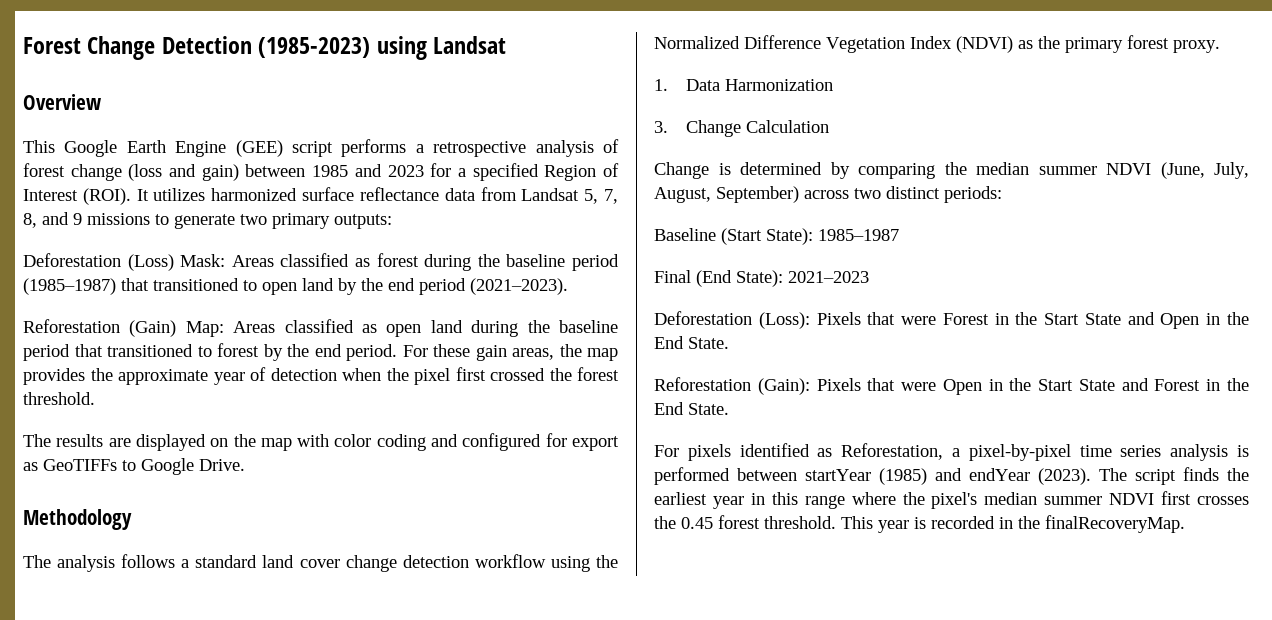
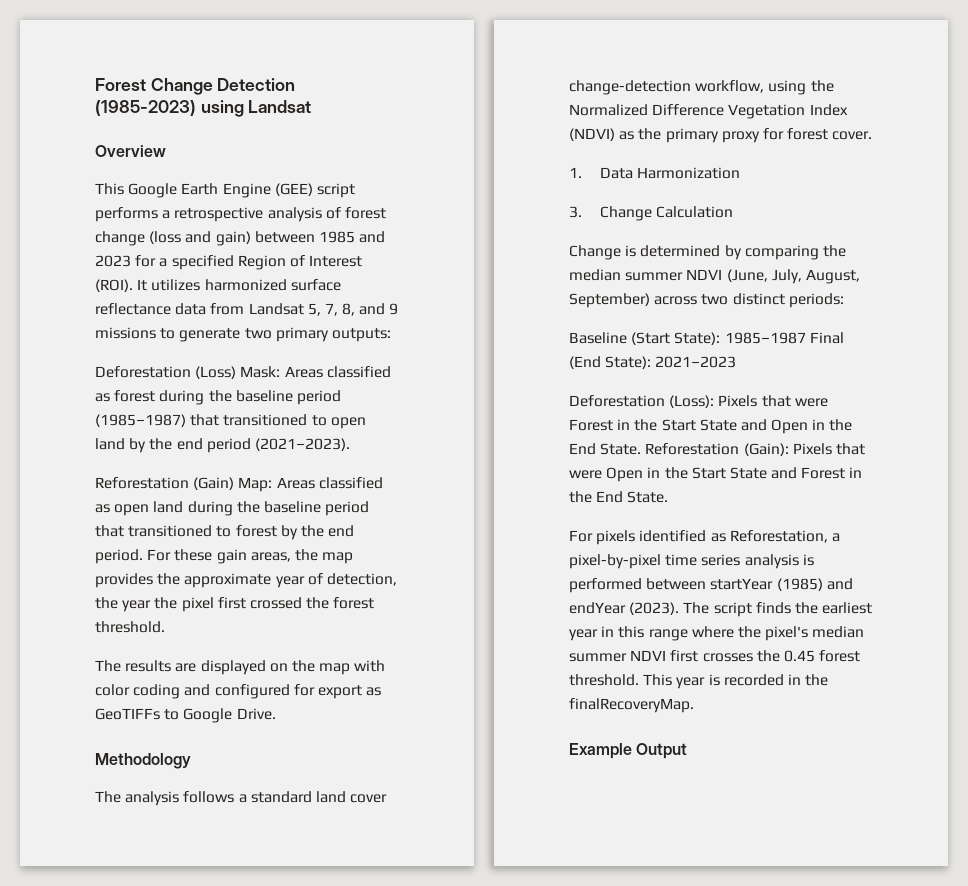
- For these gain areas, the map provides the approximate year of detection when the pixel first crossed the forest threshold.
+ For these gain areas, the map provides the approximate year of detection, the year the pixel first crossed the forest threshold.
- The analysis follows a standard land cover change detection workflow using the Normalized Difference Vegetation Index (NDVI) as the primary forest proxy.
+ The analysis follows a standard land cover change-detection workflow, using the Normalized Difference Vegetation Index (NDVI) as the primary proxy for forest cover.
- Baseline (Start State): 1985–1987
- Final (End State): 2021–2023
+ Baseline (Start State): 1985–1987 Final (End State): 2021–2023
- Deforestation (Loss): Pixels that were Forest in the Start State and Open in the End State.
- Reforestation (Gain): Pixels that were Open in the Start State and Forest in the End State.
+ Deforestation (Loss): Pixels that were Forest in the Start State and Open in the End State. Reforestation (Gain): Pixels that were Open in the Start State and Forest in the End State.
+ Example Output

